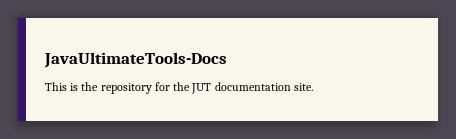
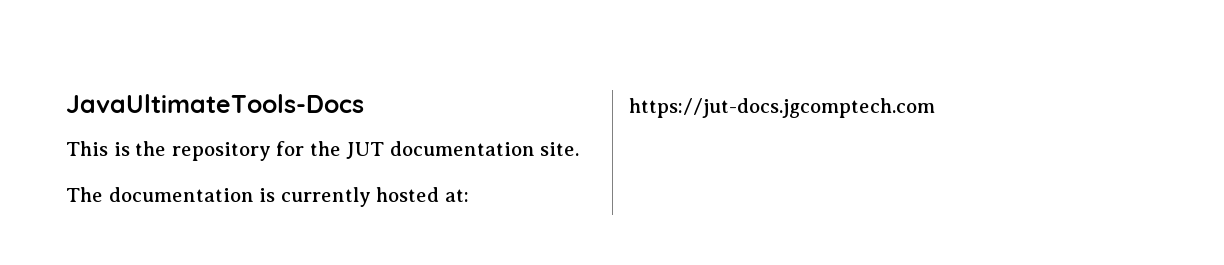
+ The documentation is currently hosted at: https://jut-docs.jgcomptech.com

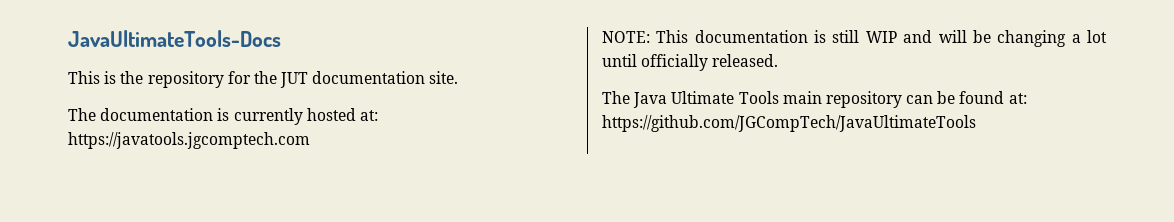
- The documentation is currently hosted at: https://jut-docs.jgcomptech.com
+ The documentation is currently hosted at: https://javatools.jgcomptech.com
+ NOTE: This documentation is still WIP and will be changing a lot until officially released.
+ The Java Ultimate Tools main repository can be found at: https://github.com/JGCompTech/JavaUltimateTools

